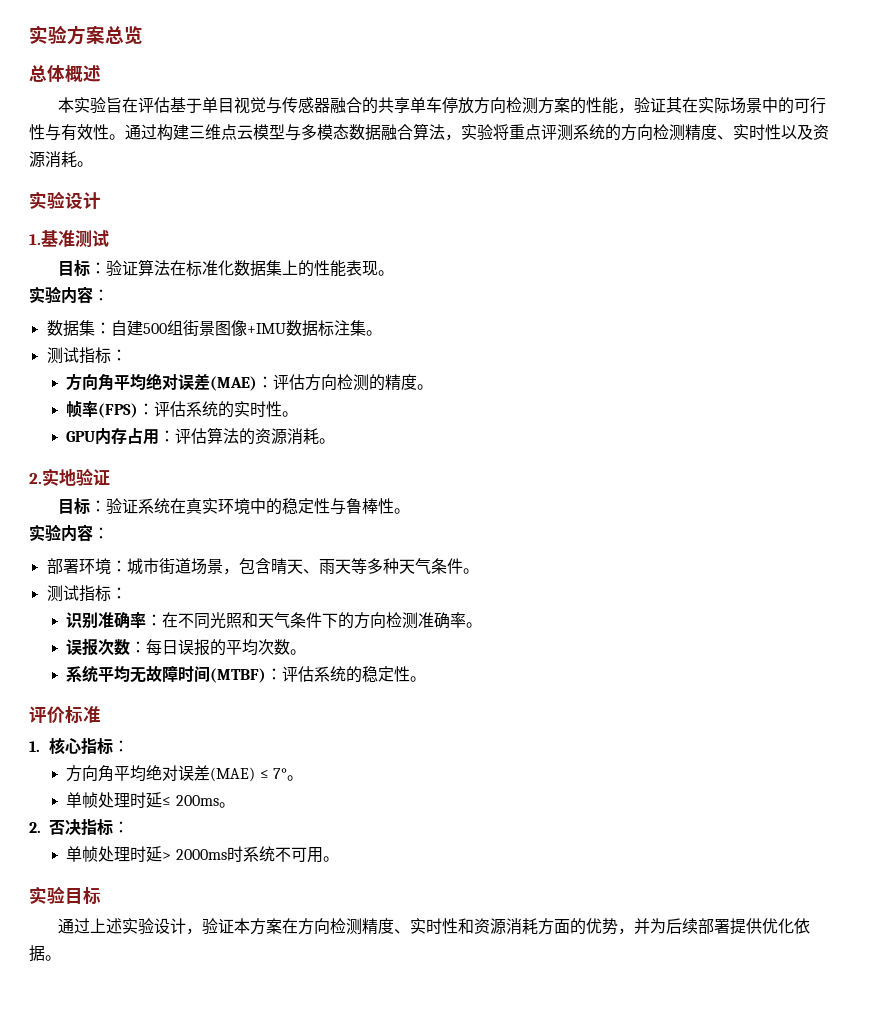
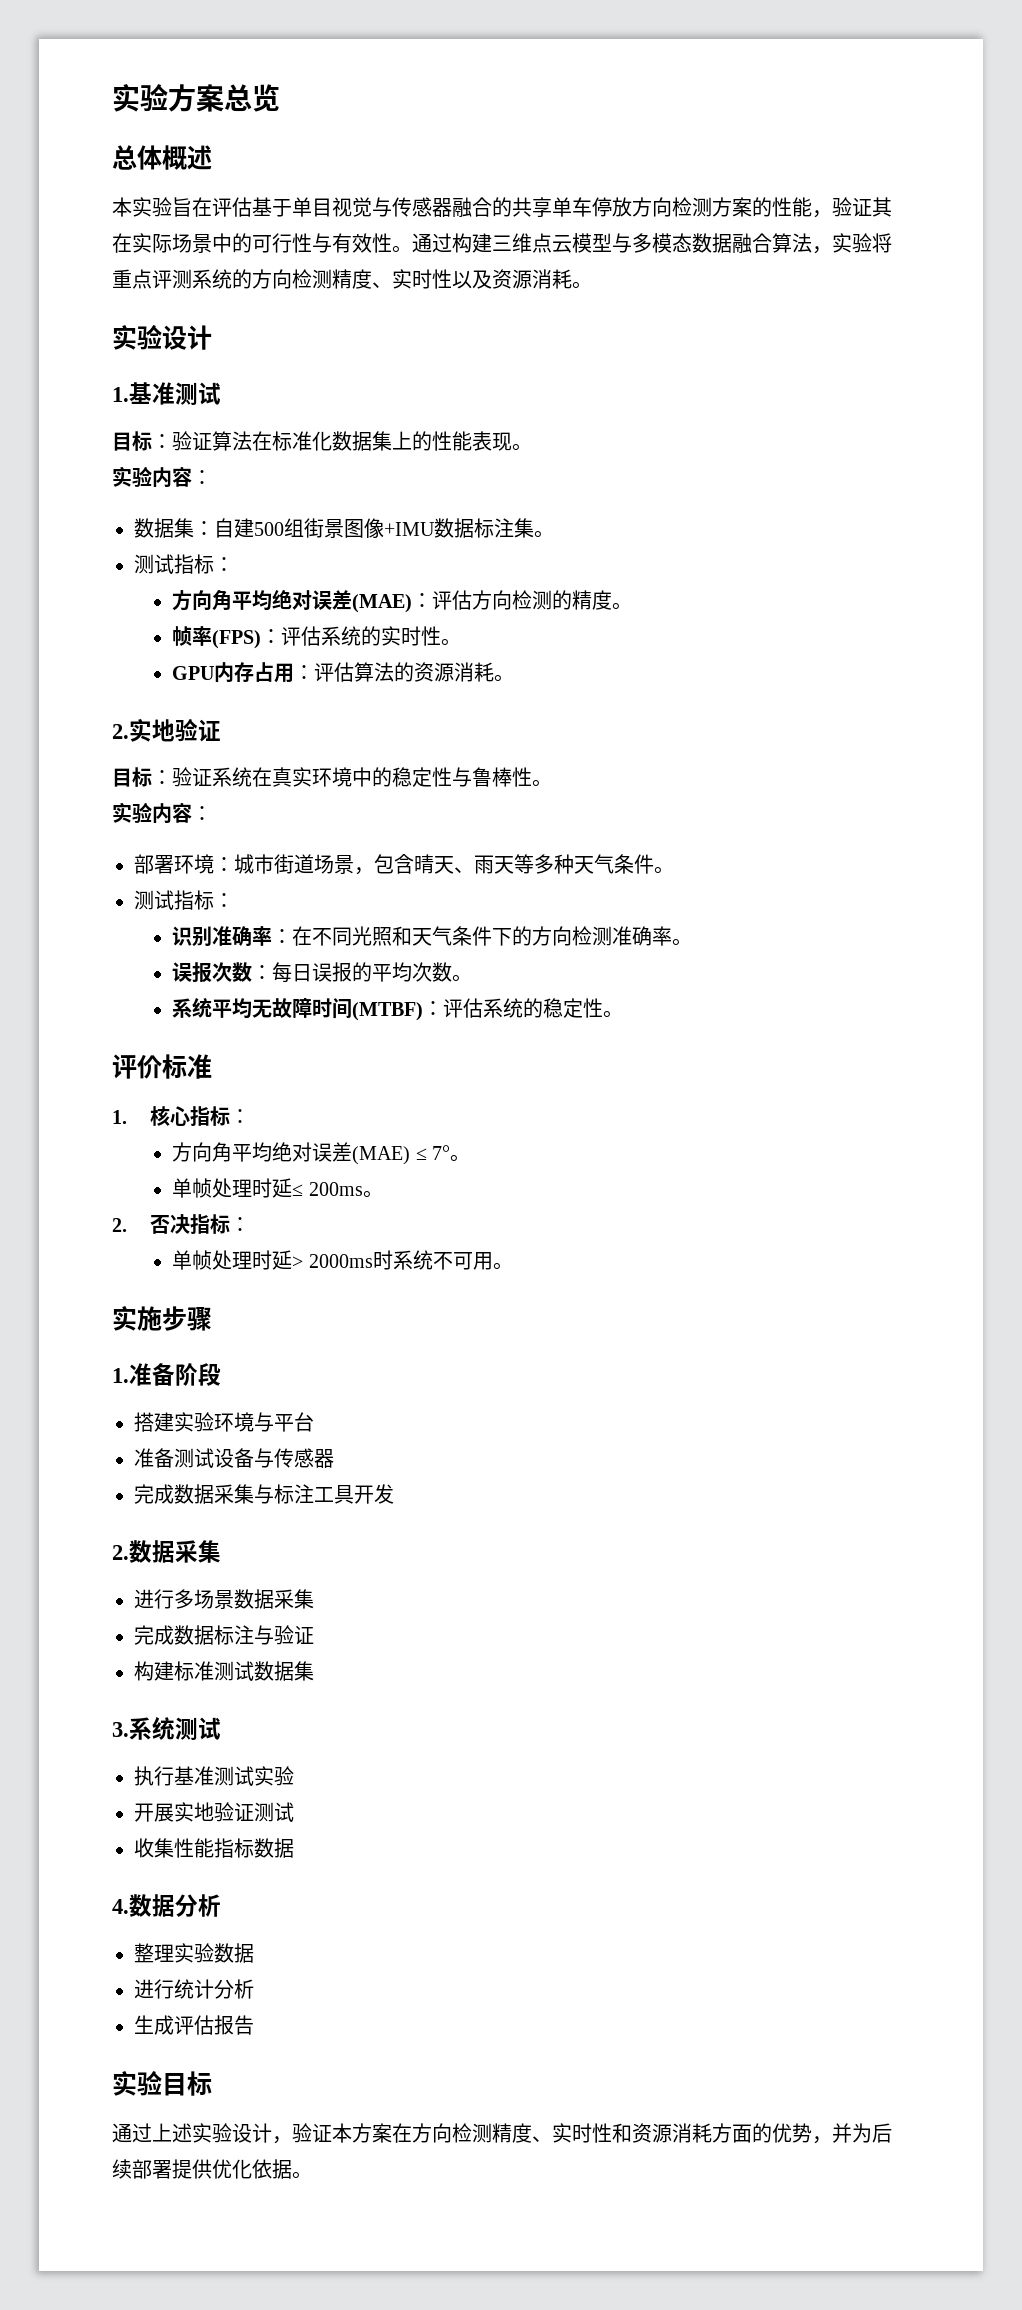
+ 实施步骤
+ 1.准备阶段
+ 搭建实验环境与平台
+ 准备测试设备与传感器
+ 完成数据采集与标注工具开发
+ 2.数据采集
+ 进行多场景数据采集
+ 完成数据标注与验证
+ 构建标准测试数据集
+ 3.系统测试
+ 执行基准测试实验
+ 开展实地验证测试
+ 收集性能指标数据
+ 4.数据分析
+ 整理实验数据
+ 进行统计分析
+ 生成评估报告

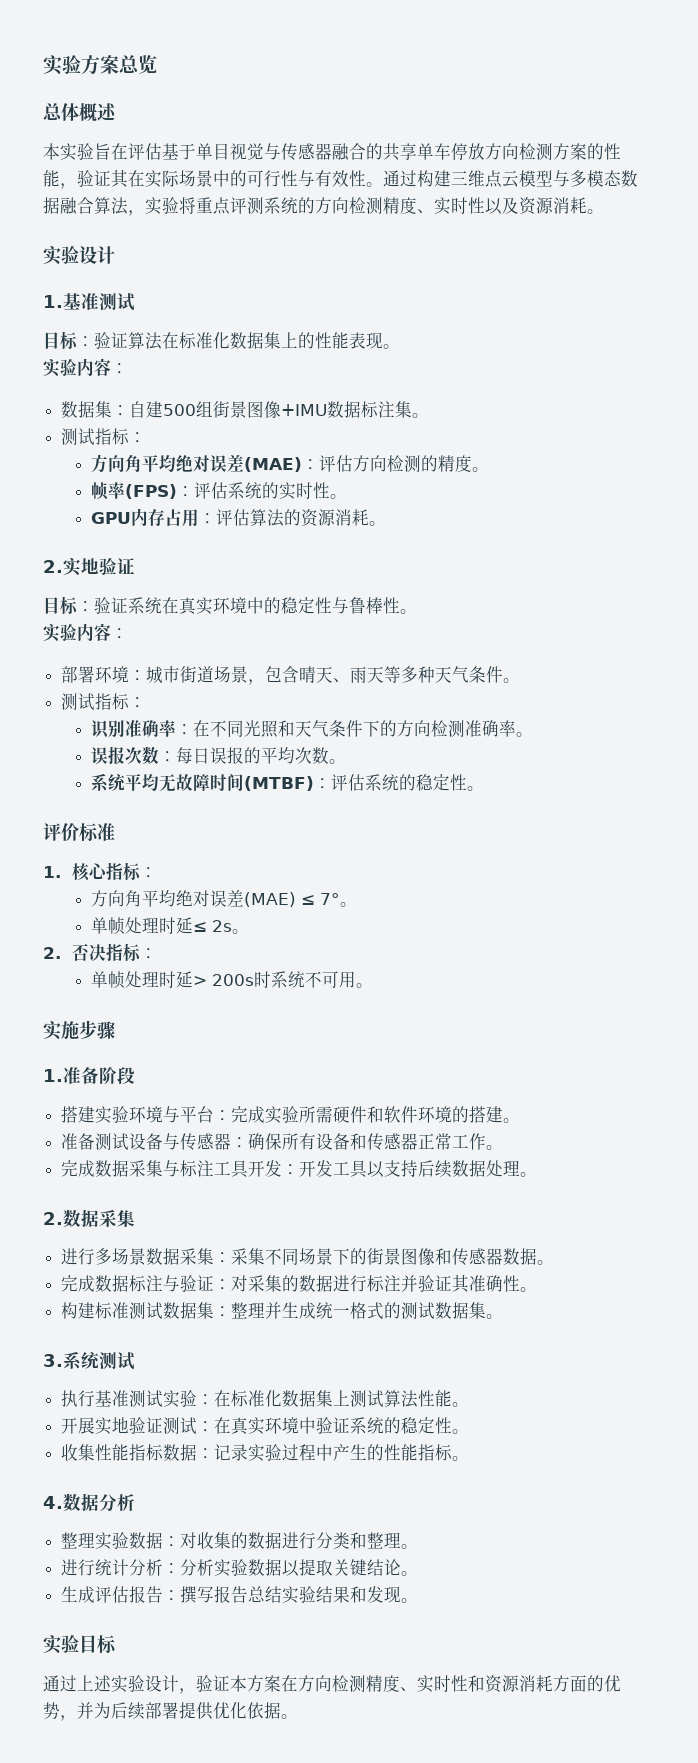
- 单帧处理时延≤ 200ms。
+ 单帧处理时延≤ 2s。
- 单帧处理时延> 2000ms时系统不可用。
+ 单帧处理时延> 200s时系统不可用。
- 搭建实验环境与平台
+ 搭建实验环境与平台：完成实验所需硬件和软件环境的搭建。
- 准备测试设备与传感器
+ 准备测试设备与传感器：确保所有设备和传感器正常工作。
- 完成数据采集与标注工具开发
+ 完成数据采集与标注工具开发：开发工具以支持后续数据处理。
- 进行多场景数据采集
+ 进行多场景数据采集：采集不同场景下的街景图像和传感器数据。
- 完成数据标注与验证
+ 完成数据标注与验证：对采集的数据进行标注并验证其准确性。
- 构建标准测试数据集
+ 构建标准测试数据集：整理并生成统一格式的测试数据集。
- 执行基准测试实验
- 开展实地验证测试
- 收集性能指标数据
+ 执行基准测试实验：在标准化数据集上测试算法性能。
+ 开展实地验证测试：在真实环境中验证系统的稳定性。
+ 收集性能指标数据：记录实验过程中产生的性能指标。
- 整理实验数据
- 进行统计分析
- 生成评估报告
+ 整理实验数据：对收集的数据进行分类和整理。
+ 进行统计分析：分析实验数据以提取关键结论。
+ 生成评估报告：撰写报告总结实验结果和发现。

